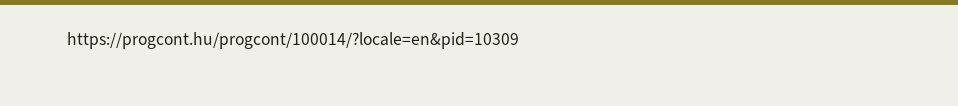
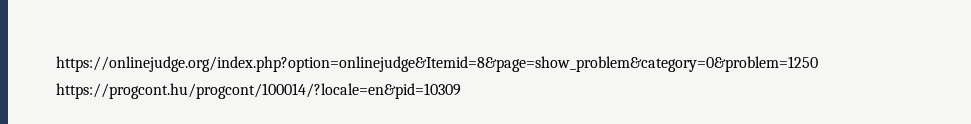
- https://progcont.hu/progcont/100014/?locale=en&pid=10309
+ https://onlinejudge.org/index.php?option=onlinejudge&Itemid=8&page=show_problem&category=0&problem=1250 https://progcont.hu/progcont/100014/?locale=en&pid=10309

